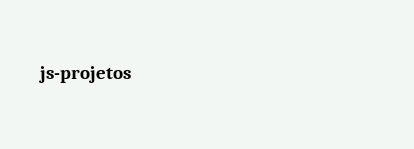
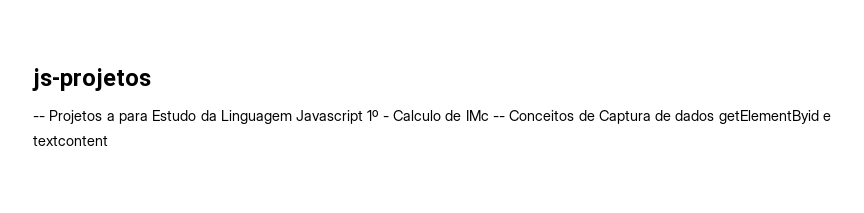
+ -- Projetos a para Estudo da Linguagem Javascript 1º - Calculo de IMc -- Conceitos de Captura de dados getElementByid e textcontent

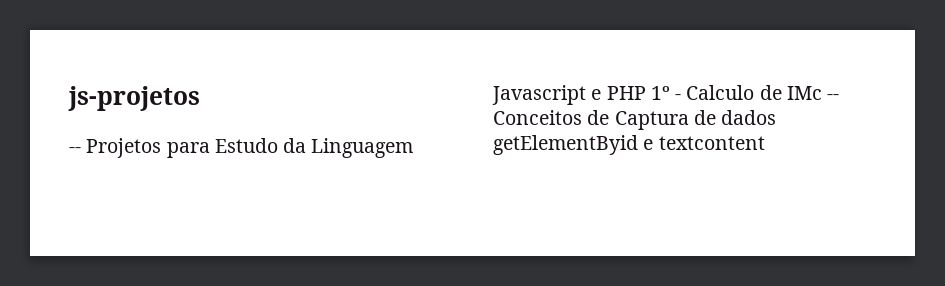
- -- Projetos a para Estudo da Linguagem Javascript 1º - Calculo de IMc -- Conceitos de Captura de dados getElementByid e textcontent
+ -- Projetos para Estudo da Linguagem Javascript e PHP 1º - Calculo de IMc -- Conceitos de Captura de dados getElementByid e textcontent

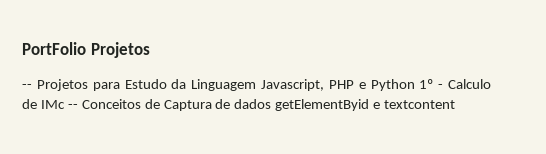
- js-projetos
+ PortFolio Projetos
- -- Projetos para Estudo da Linguagem Javascript e PHP 1º - Calculo de IMc -- Conceitos de Captura de dados getElementByid e textcontent
+ -- Projetos para Estudo da Linguagem Javascript, PHP e Python 1º - Calculo de IMc -- Conceitos de Captura de dados getElementByid e textcontent

